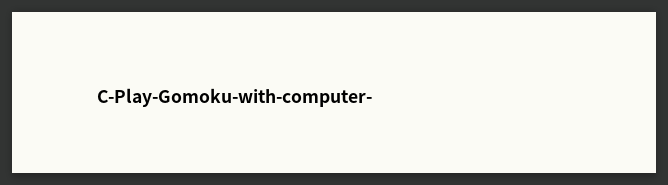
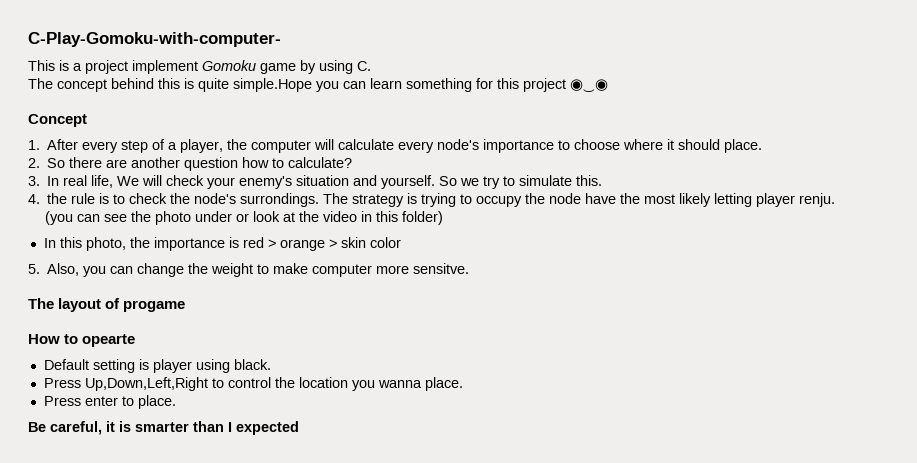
+ This is a project implement Gomoku game by using C.
+ The concept behind this is quite simple.Hope you can learn something for this project ◉‿◉
+ Concept
+ 1. After every step of a player, the computer will calculate every node's importance to choose where it should place.
+ 2. So there are another question how to calculate?
+ 3. In real life, We will check your enemy's situation and yourself. So we try to simulate this.
+ 4. the rule is to check the node's surrondings. The strategy is trying to occupy the node have the most likely letting player renju.
+ (you can see the photo under or look at the video in this folder)
+ In this photo, the importance is red > orange > skin color
+ 5. Also, you can change the weight to make computer more sensitve.
+ The layout of progame
+ How to opearte
+ Default setting is player using black.
+ Press Up,Down,Left,Right to control the location you wanna place.
+ Press enter to place.
+ Be careful, it is smarter than I expected

